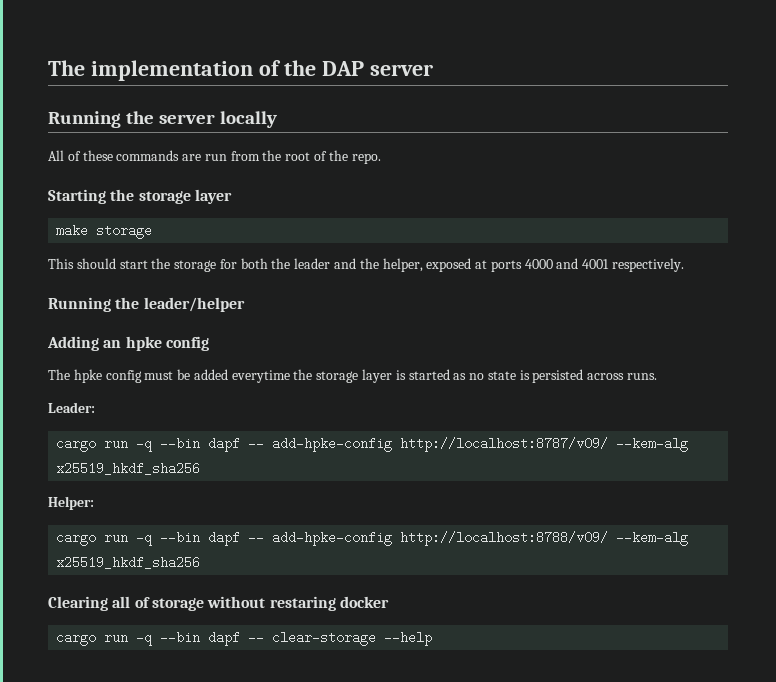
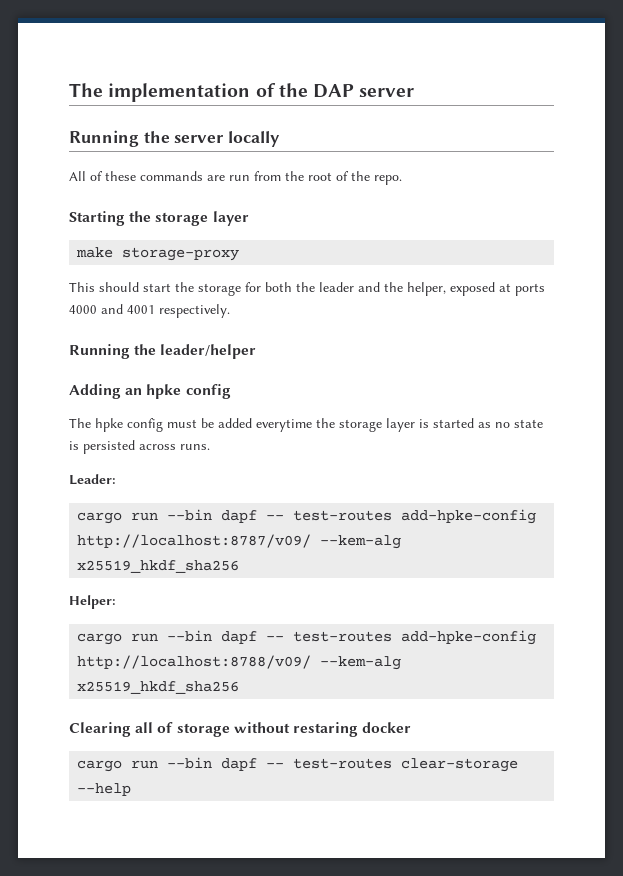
- make storage
+ make storage-proxy
- cargo run -q --bin dapf -- add-hpke-config http://localhost:8787/v09/ --kem-alg x25519_hkdf_sha256
+ cargo run --bin dapf -- test-routes add-hpke-config http://localhost:8787/v09/ --kem-alg x25519_hkdf_sha256
- cargo run -q --bin dapf -- add-hpke-config http://localhost:8788/v09/ --kem-alg x25519_hkdf_sha256
+ cargo run --bin dapf -- test-routes add-hpke-config http://localhost:8788/v09/ --kem-alg x25519_hkdf_sha256
- cargo run -q --bin dapf -- clear-storage --help
+ cargo run --bin dapf -- test-routes clear-storage --help

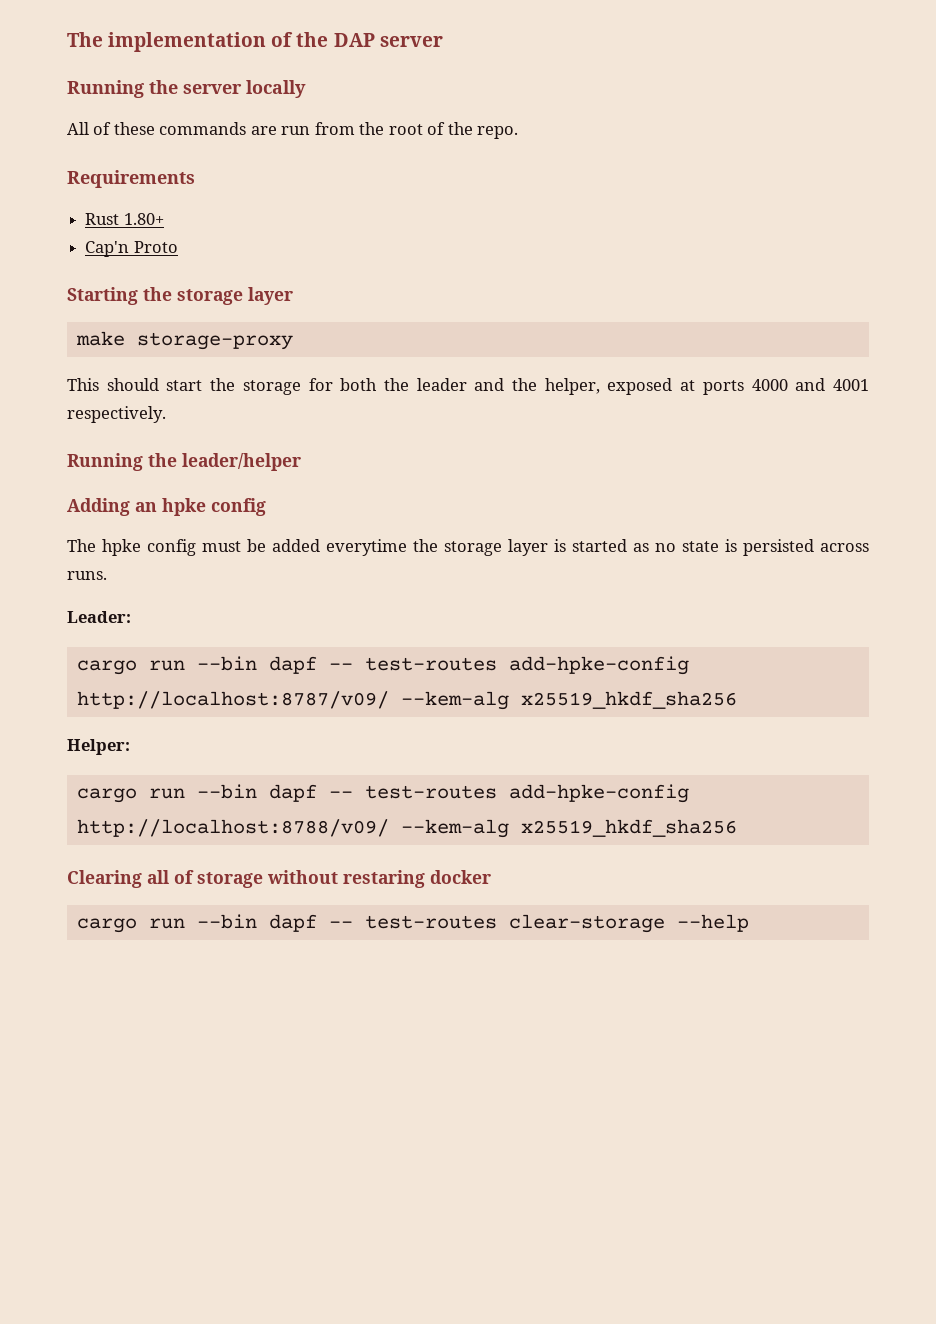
+ Requirements
+ Rust 1.80+
+ Cap'n Proto

